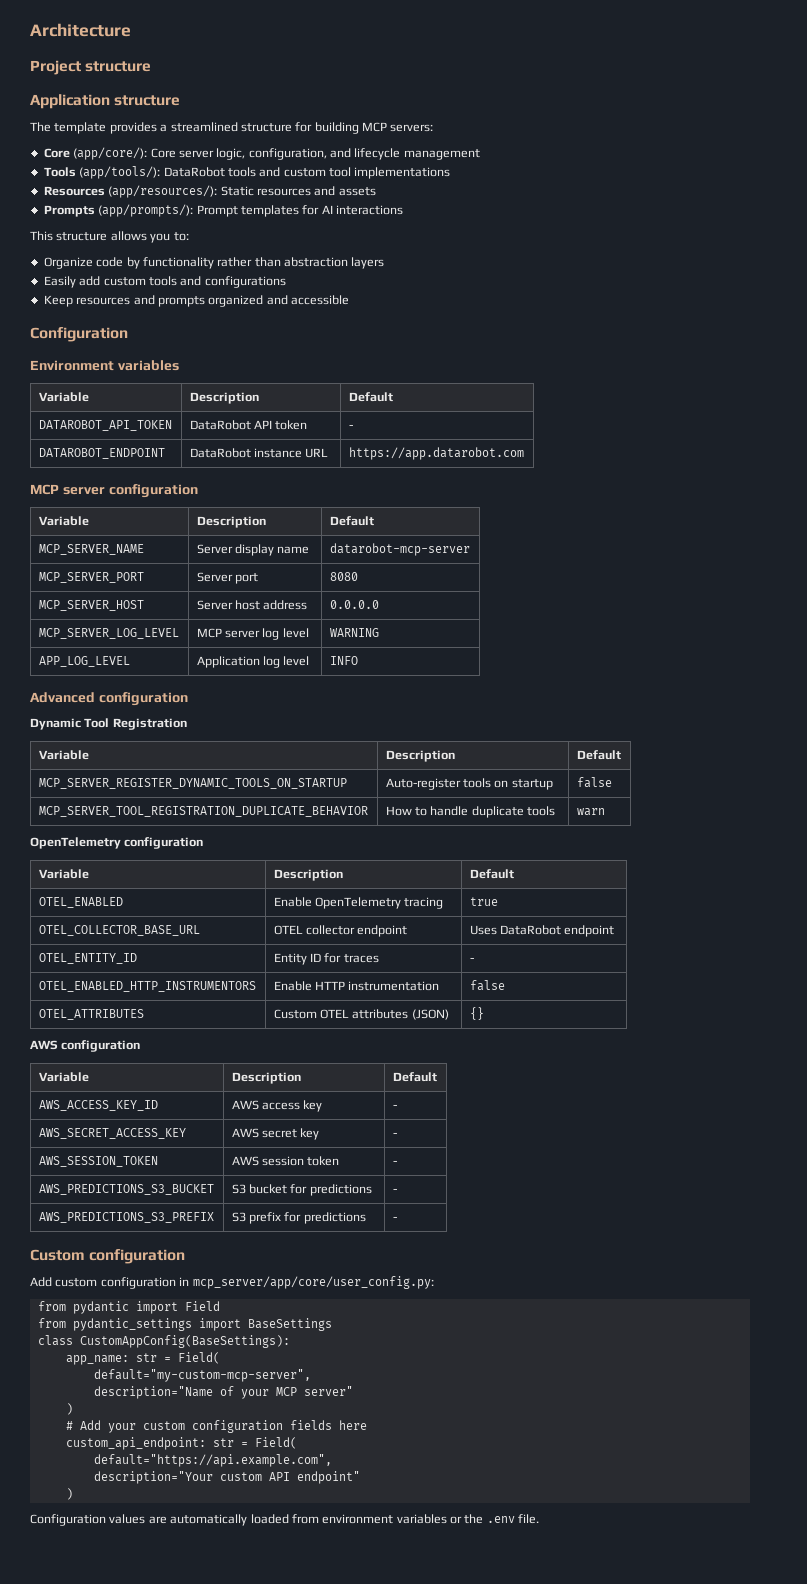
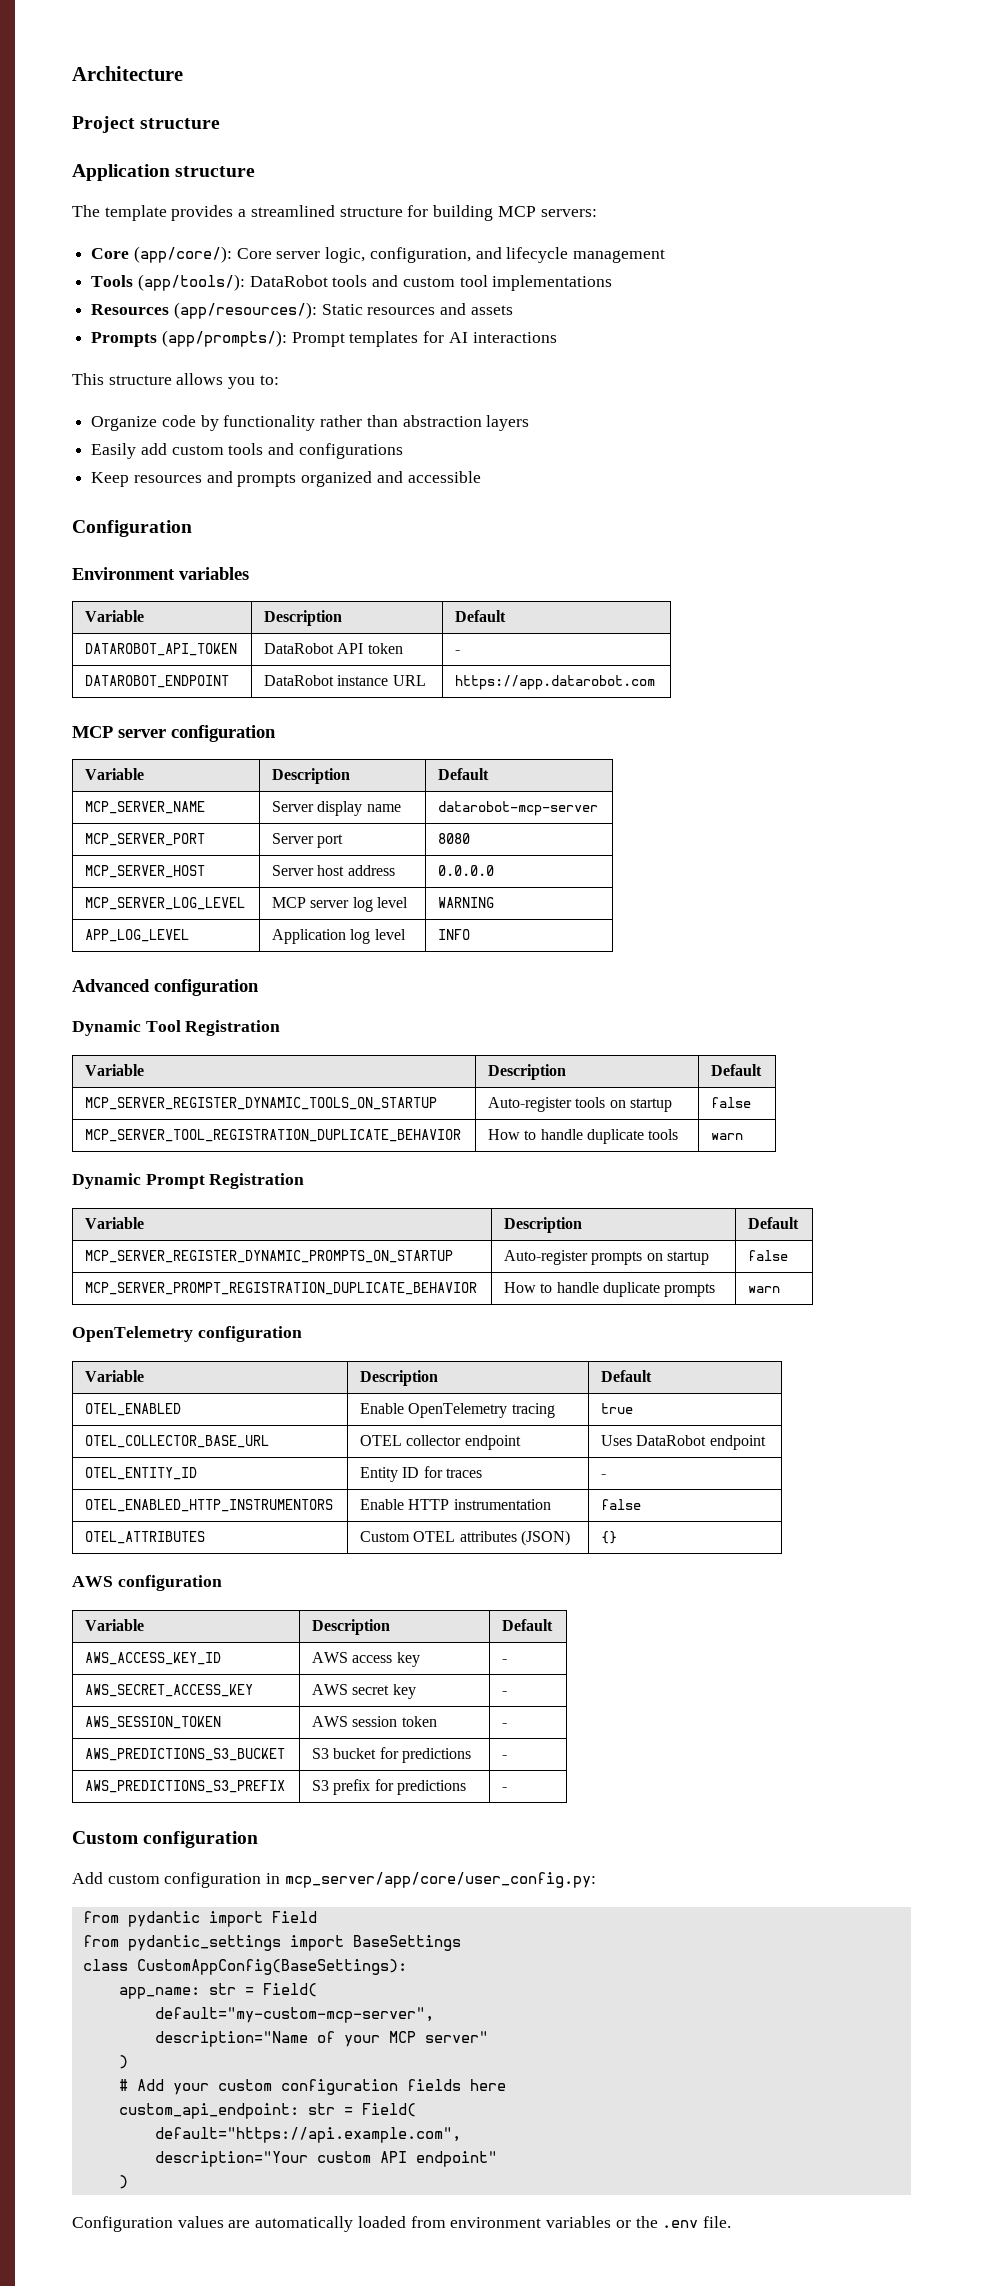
+ Dynamic Prompt Registration
+ Variable | Description | Default
+ MCP_SERVER_REGISTER_DYNAMIC_PROMPTS_ON_STARTUP | Auto-register prompts on startup | false
+ MCP_SERVER_PROMPT_REGISTRATION_DUPLICATE_BEHAVIOR | How to handle duplicate prompts | warn

